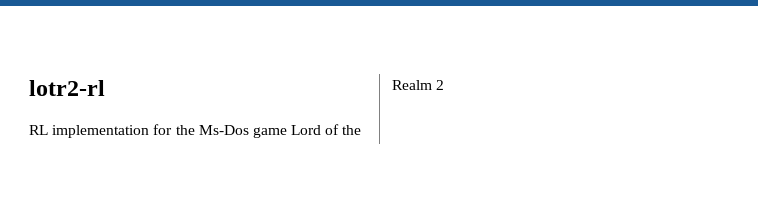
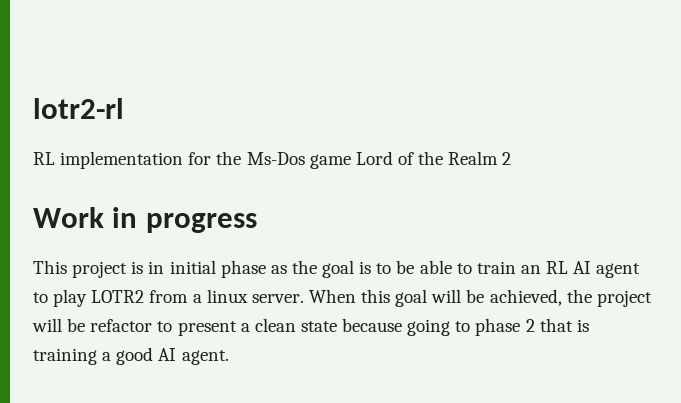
+ Work in progress
+ This project is in initial phase as the goal is to be able to train an RL AI agent to play LOTR2 from a linux server. When this goal will be achieved, the project will be refactor to present a clean state because going to phase 2 that is training a good AI agent.

